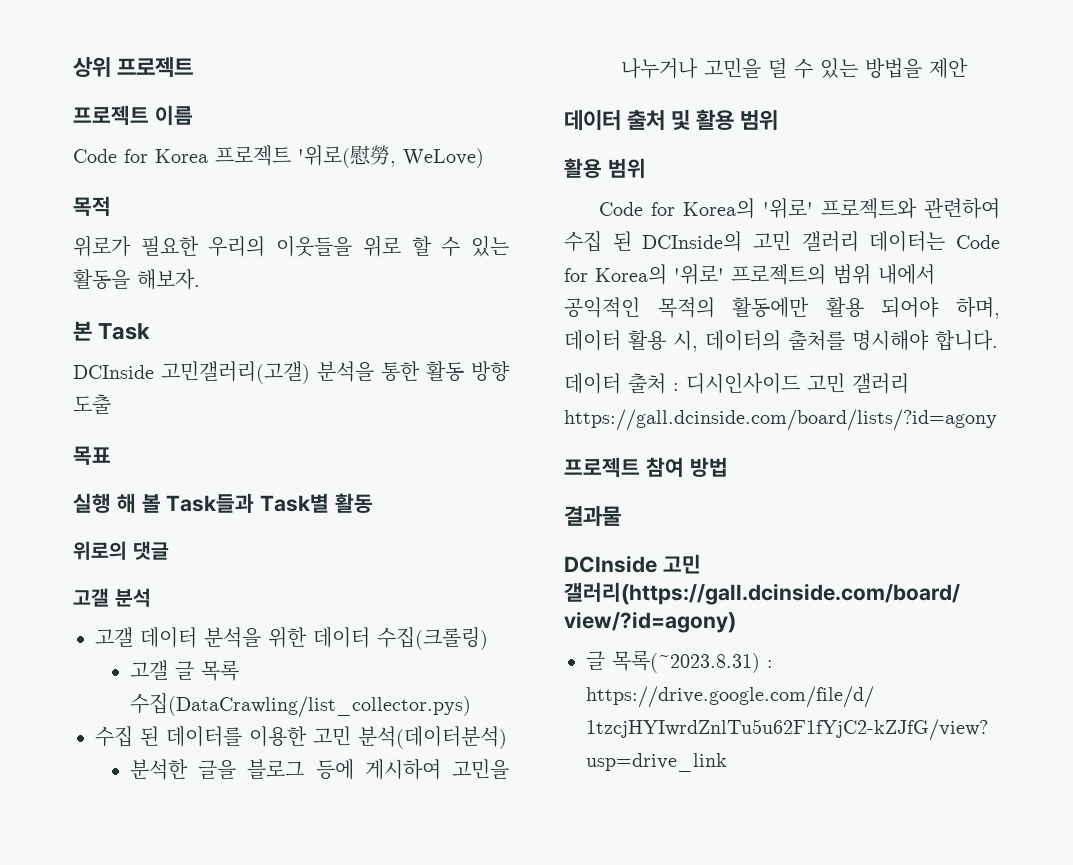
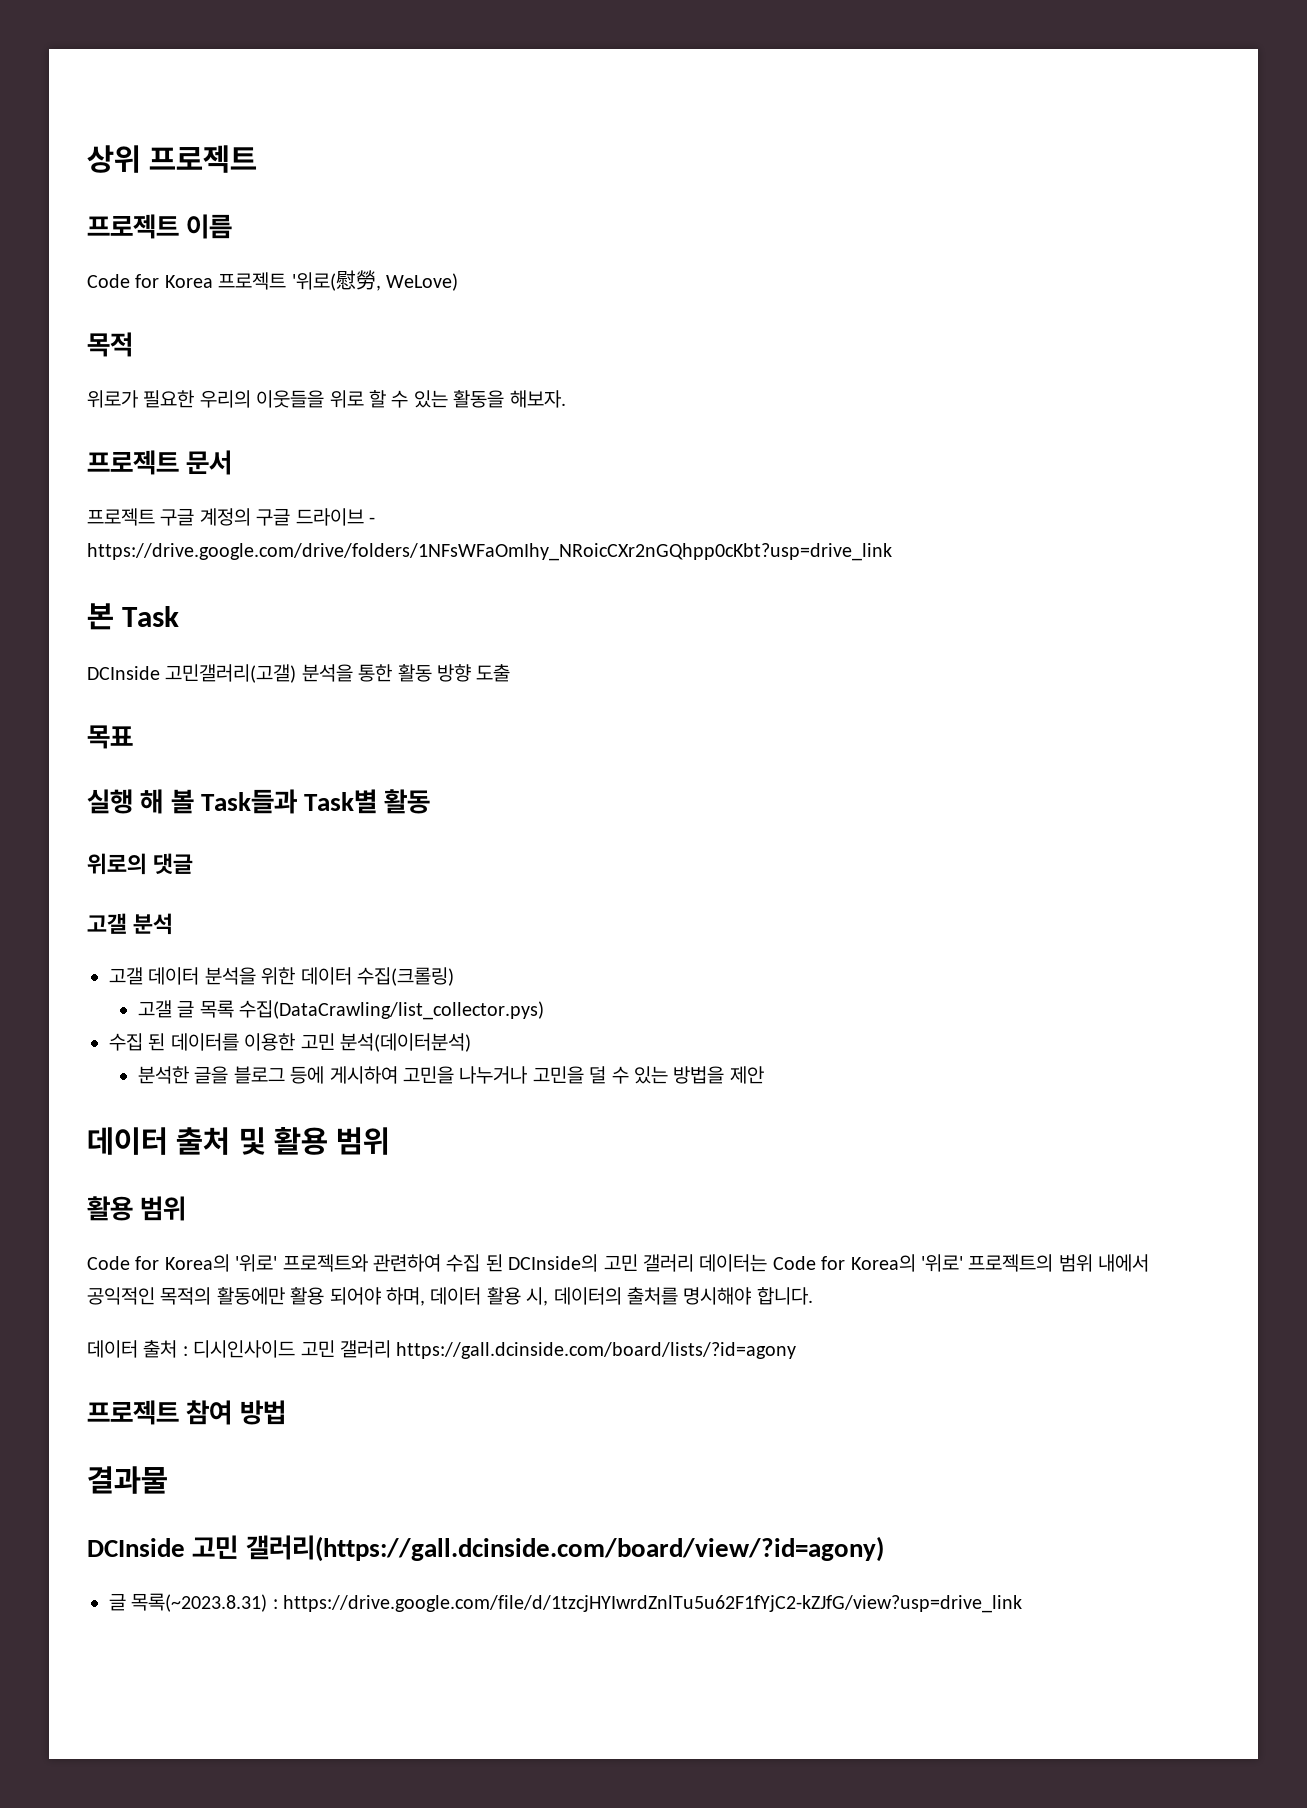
+ 프로젝트 문서
+ 프로젝트 구글 계정의 구글 드라이브 - https://drive.google.com/drive/folders/1NFsWFaOmIhy_NRoicCXr2nGQhpp0cKbt?usp=drive_link

